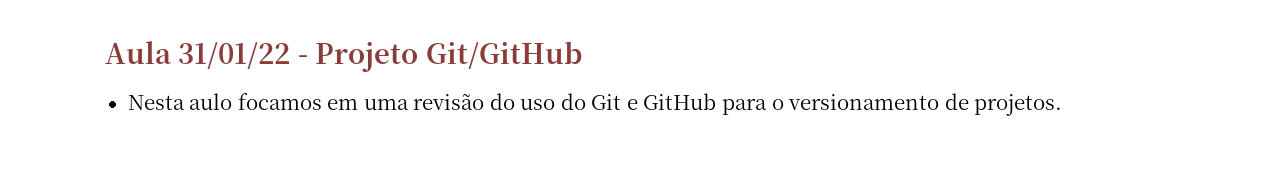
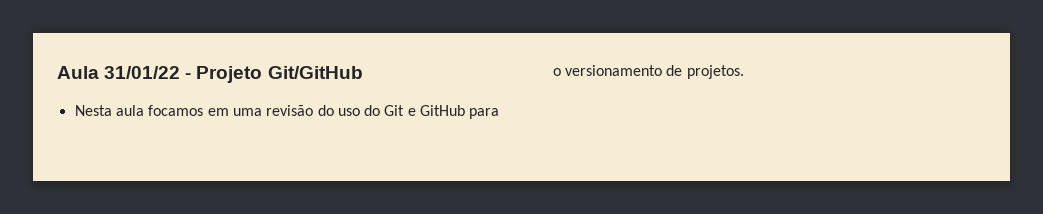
- Nesta aulo focamos em uma revisão do uso do Git e GitHub para o versionamento de projetos.
+ Nesta aula focamos em uma revisão do uso do Git e GitHub para o versionamento de projetos.

